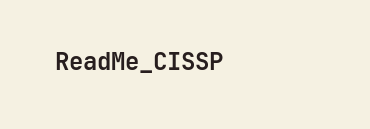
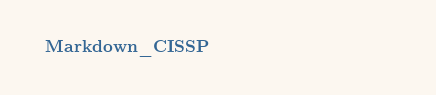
- ReadMe_CISSP
+ Markdown_CISSP

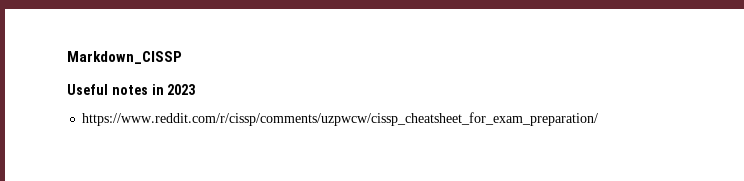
+ Useful notes in 2023
+ https://www.reddit.com/r/cissp/comments/uzpwcw/cissp_cheatsheet_for_exam_preparation/

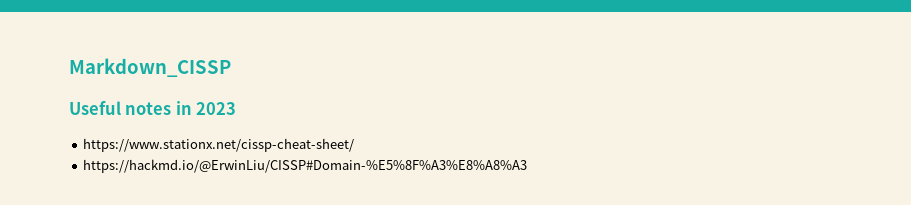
- https://www.reddit.com/r/cissp/comments/uzpwcw/cissp_cheatsheet_for_exam_preparation/
+ https://www.stationx.net/cissp-cheat-sheet/
+ https://hackmd.io/@ErwinLiu/CISSP#Domain-%E5%8F%A3%E8%A8%A3

